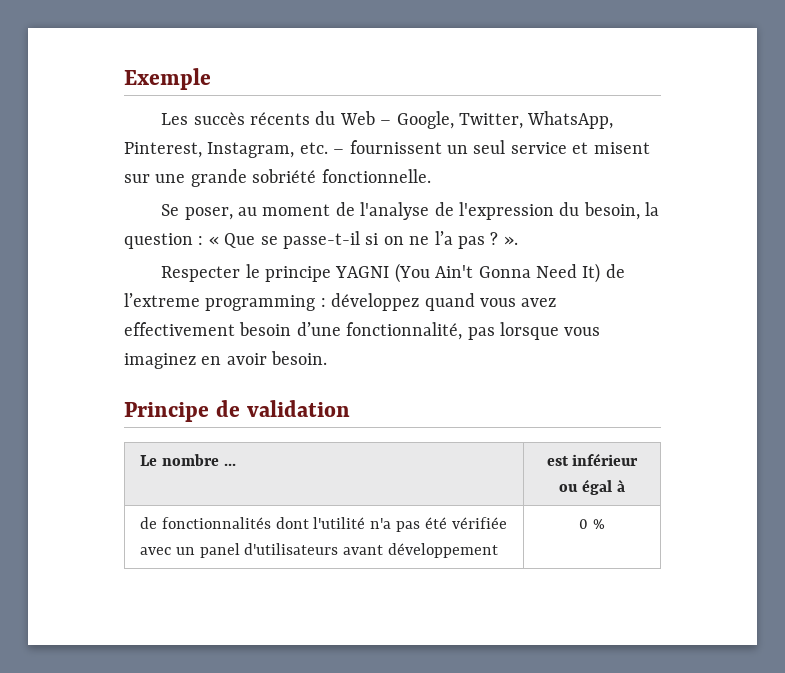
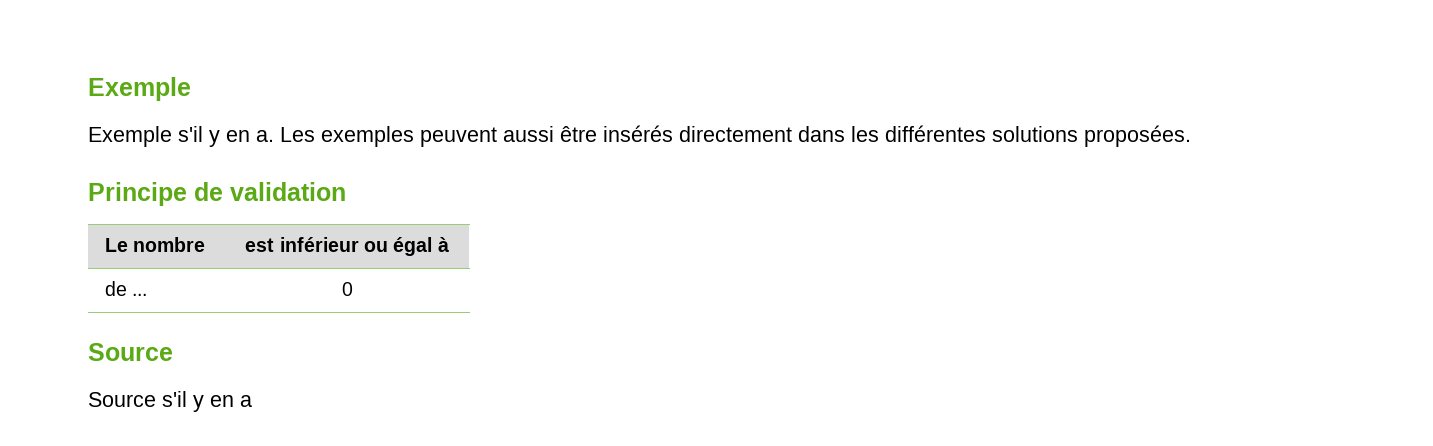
- Les succès récents du Web – Google, Twitter, WhatsApp, Pinterest, Instagram, etc. – fournissent un seul service et misent sur une grande sobriété fonctionnelle.
- Se poser, au moment de l'analyse de l'expression du besoin, la question : « Que se passe-t-il si on ne l’a pas ? ».
- Respecter le principe YAGNI (You Ain't Gonna Need It) de l’extreme programming : développez quand vous avez effectivement besoin d’une fonctionnalité, pas lorsque vous imaginez en avoir besoin.
+ Exemple s'il y en a. Les exemples peuvent aussi être insérés directement dans les différentes solutions proposées.
- Le nombre ... | est inférieur ou égal à
+ Le nombre | est inférieur ou égal à
- de fonctionnalités dont l'utilité n'a pas été vérifiée avec un panel d'utilisateurs avant développement | 0 %
+ de ... | 0
+ Source
+ Source s'il y en a

